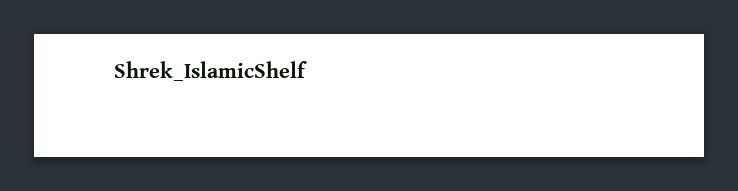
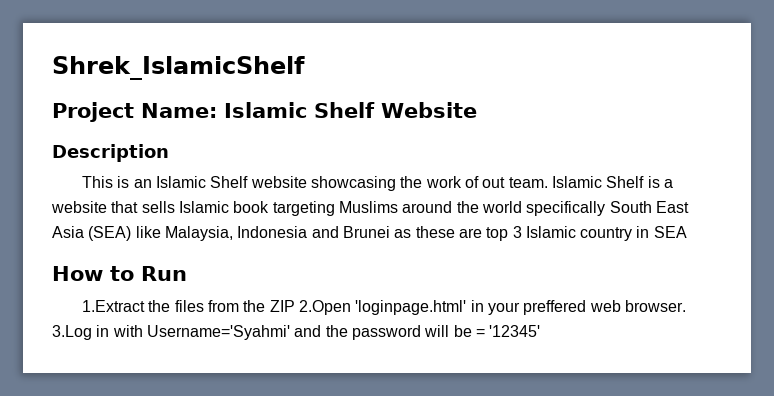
+ Project Name: Islamic Shelf Website
+ Description
+ This is an Islamic Shelf website showcasing the work of out team. Islamic Shelf is a website that sells Islamic book targeting Muslims around the world specifically South East Asia (SEA) like Malaysia, Indonesia and Brunei as these are top 3 Islamic country in SEA
+ How to Run
+ 1.Extract the files from the ZIP 2.Open 'loginpage.html' in your preffered web browser. 3.Log in with Username='Syahmi' and the password will be = '12345'

